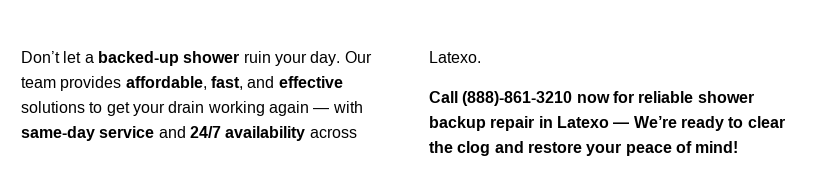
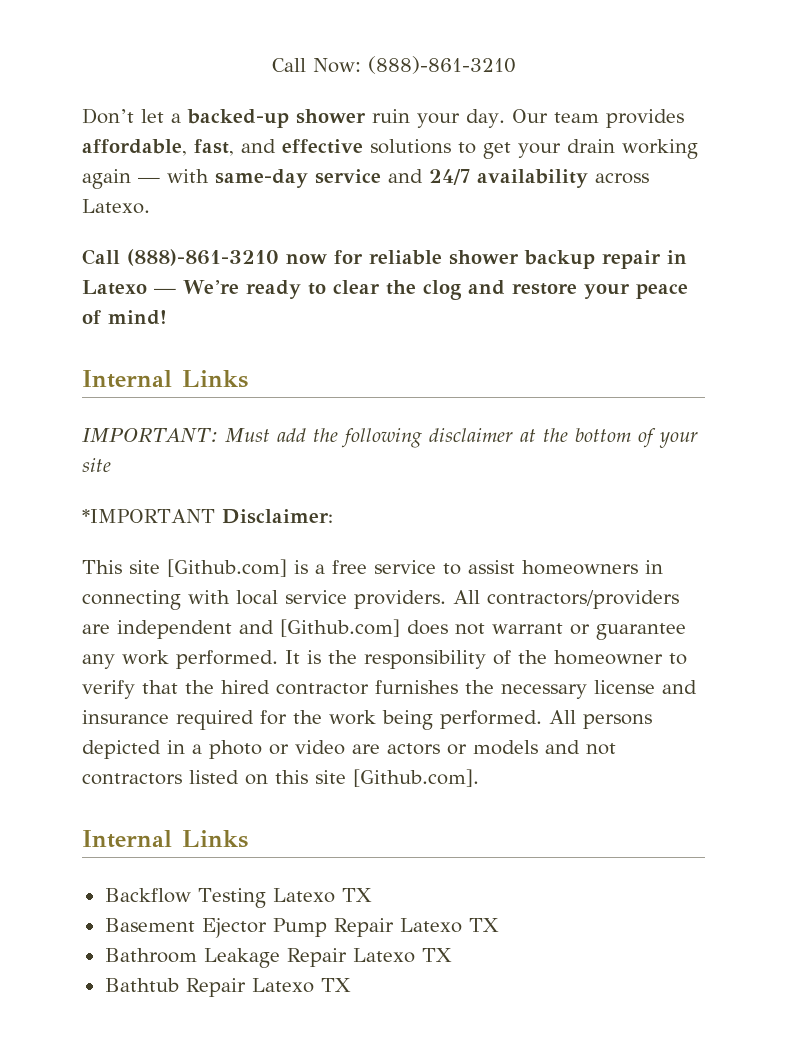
+ Call Now: (888)-861-3210
  Call (888)-861-3210 now for reliable shower backup repair in Latexo — We’re ready to clear the clog and restore your peace of mind!
+ Internal Links
+ IMPORTANT: Must add the following disclaimer at the bottom of your site
+ *IMPORTANT Disclaimer:
+ This site [Github.com] is a free service to assist homeowners in connecting with local service providers. All contractors/providers are independent and [Github.com] does not warrant or guarantee any work performed. It is the responsibility of the homeowner to verify that the hired contractor furnishes the necessary license and insurance required for the work being performed. All persons depicted in a photo or video are actors or models and not contractors listed on this site [Github.com].
+ Internal Links
+ Backflow Testing Latexo TX
+ Basement Ejector Pump Repair Latexo TX
+ Bathroom Leakage Repair Latexo TX
+ Bathtub Repair Latexo TX

